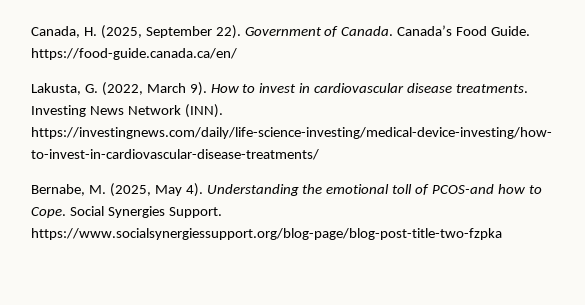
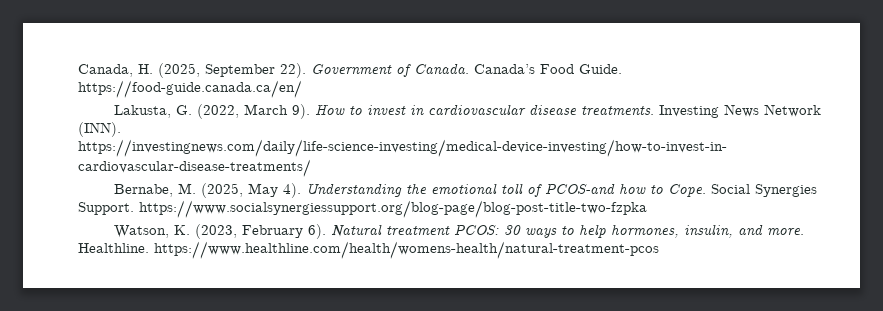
+ Watson, K. (2023, February 6). Natural treatment PCOS: 30 ways to help hormones, insulin, and more. Healthline. https://www.healthline.com/health/womens-health/natural-treatment-pcos

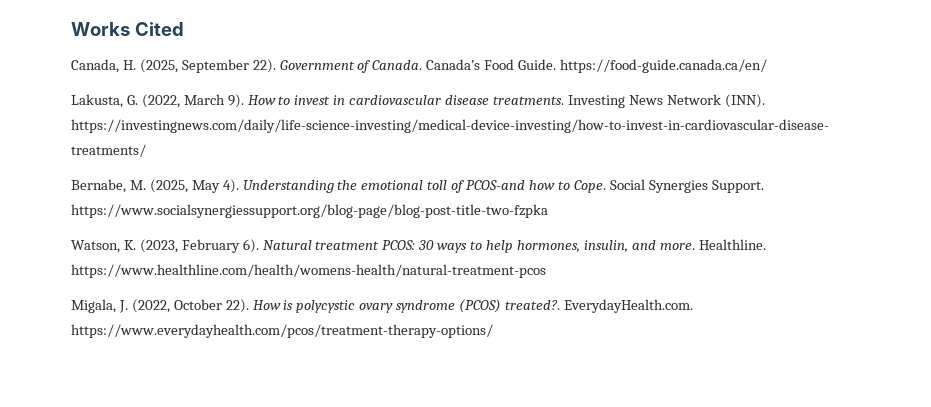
+ Works Cited
+ Migala, J. (2022, October 22). How is polycystic ovary syndrome (PCOS) treated?. EverydayHealth.com. https://www.everydayhealth.com/pcos/treatment-therapy-options/

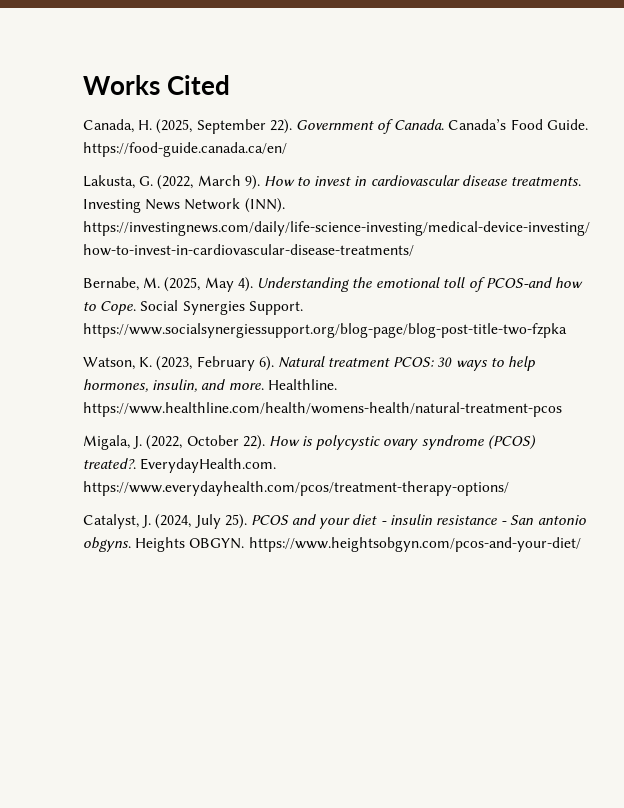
+ Catalyst, J. (2024, July 25). PCOS and your diet - insulin resistance - San antonio obgyns. Heights OBGYN. https://www.heightsobgyn.com/pcos-and-your-diet/

